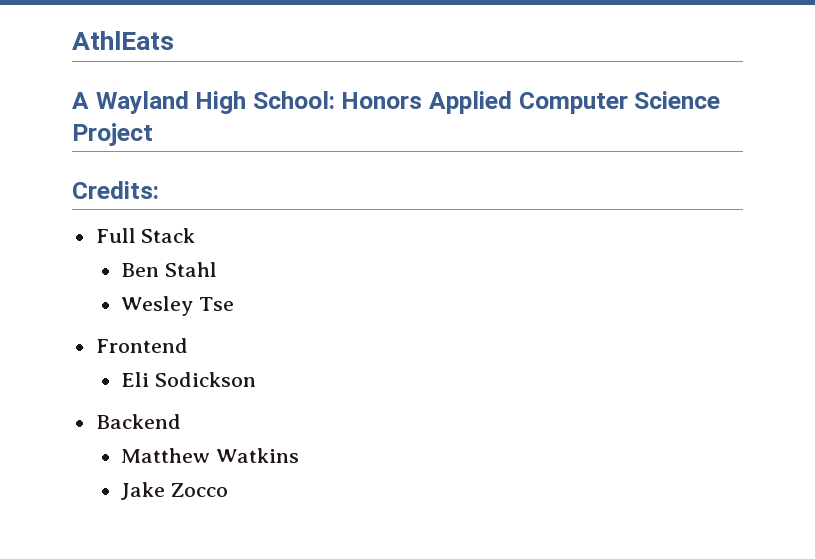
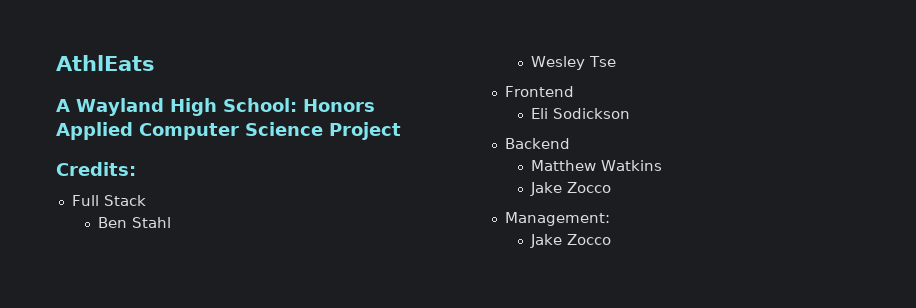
+ Management:
+ Jake Zocco

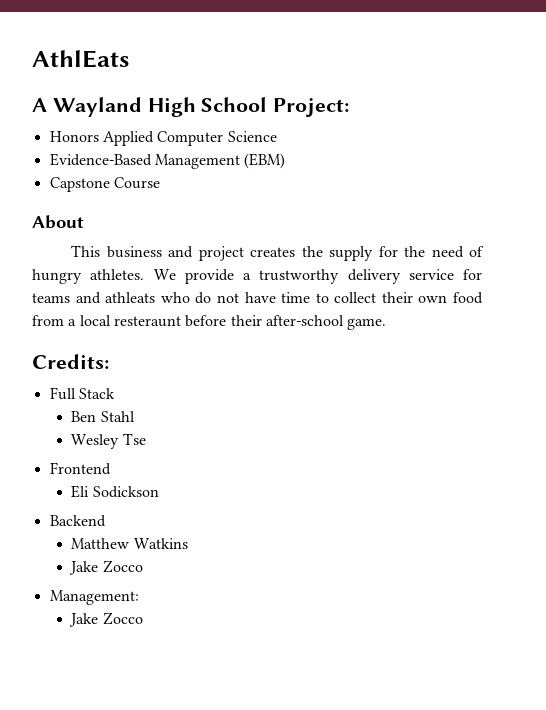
- A Wayland High School: Honors Applied Computer Science Project
+ A Wayland High School Project:
+ Honors Applied Computer Science
+ Evidence-Based Management (EBM)
+ Capstone Course
+ About
+ This business and project creates the supply for the need of hungry athletes. We provide a trustworthy delivery service for teams and athleats who do not have time to collect their own food from a local resteraunt before their after-school game.

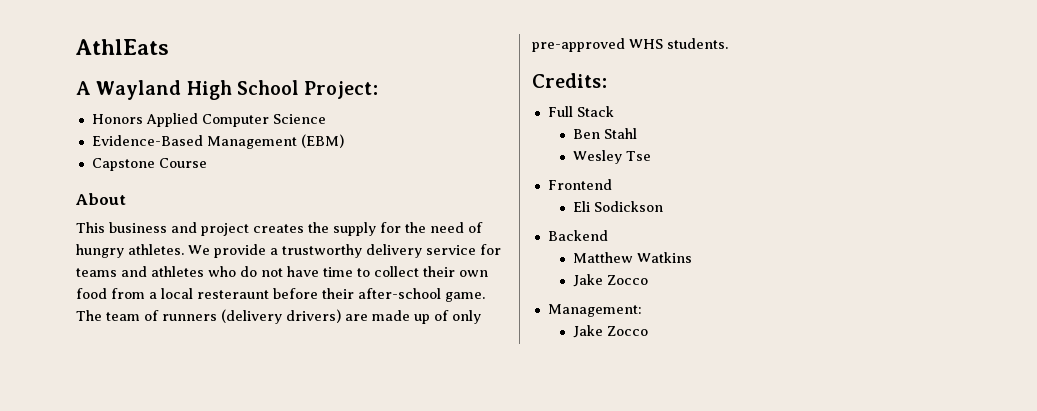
- We provide a trustworthy delivery service for teams and athleats who do not have time to collect their own food from a local resteraunt before their after-school game.
+ We provide a trustworthy delivery service for teams and athletes who do not have time to collect their own food from a local resteraunt before their after-school game. The team of runners (delivery drivers) are made up of only pre-approved WHS students.

